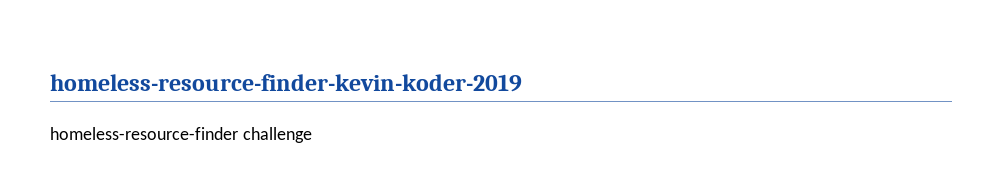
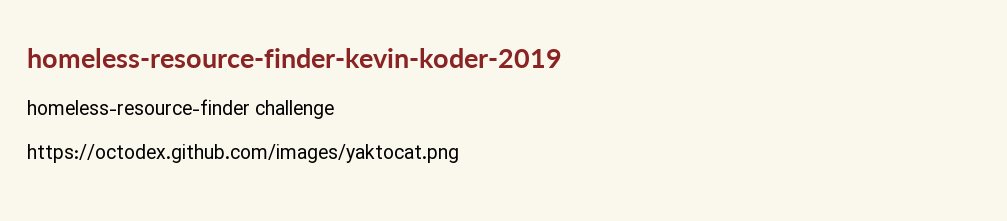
+ https://octodex.github.com/images/yaktocat.png

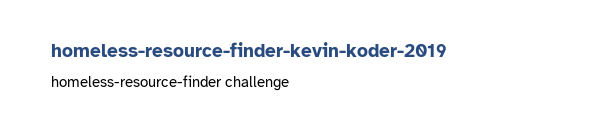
- https://octodex.github.com/images/yaktocat.png

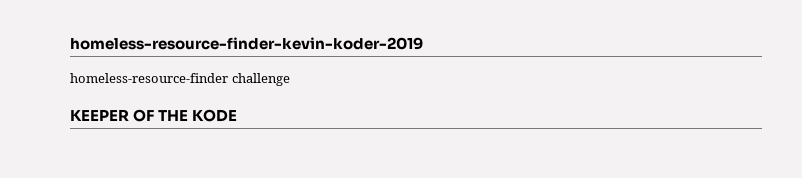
+ KEEPER OF THE KODE

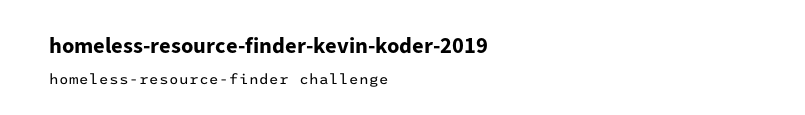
- KEEPER OF THE KODE

